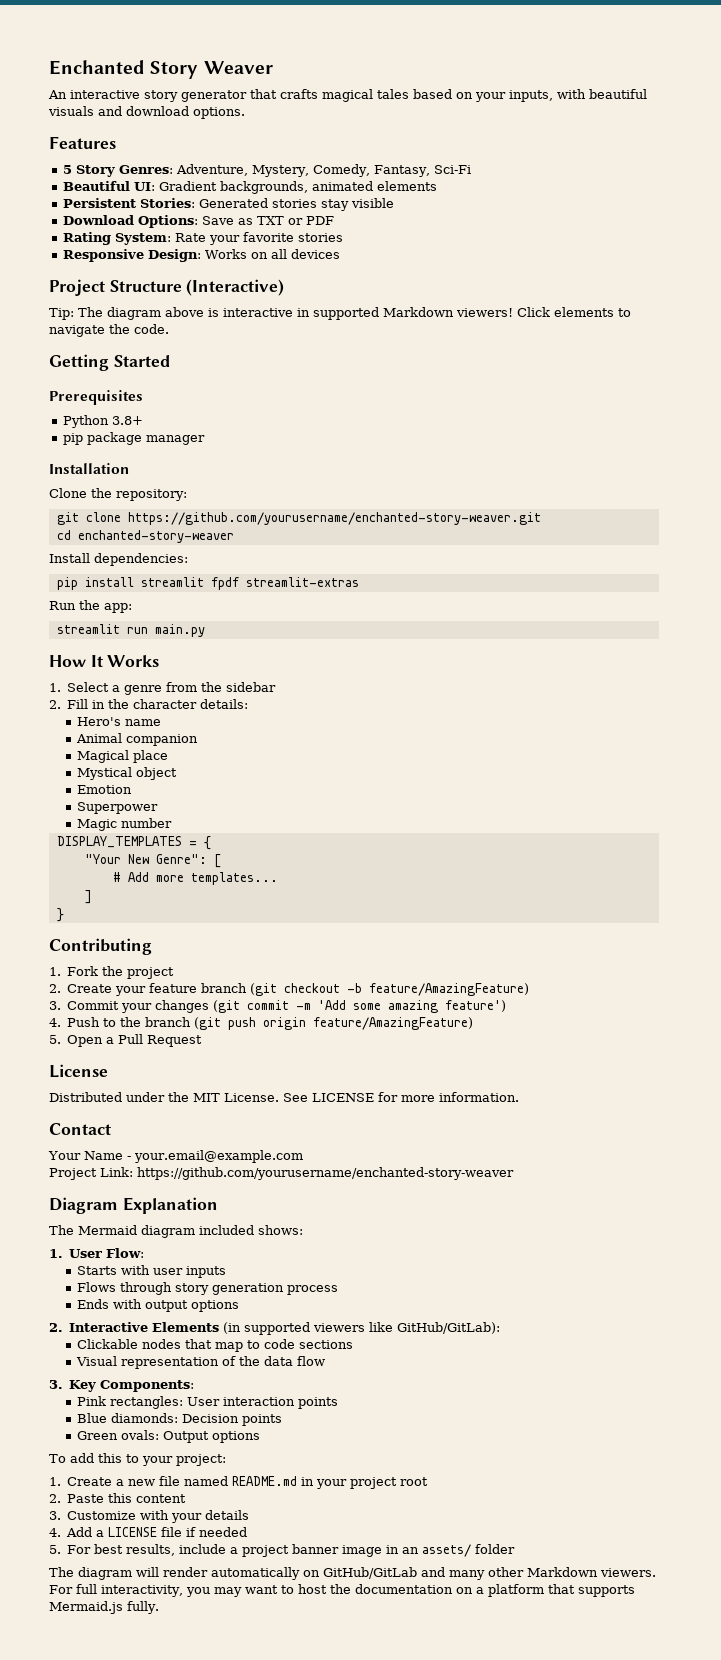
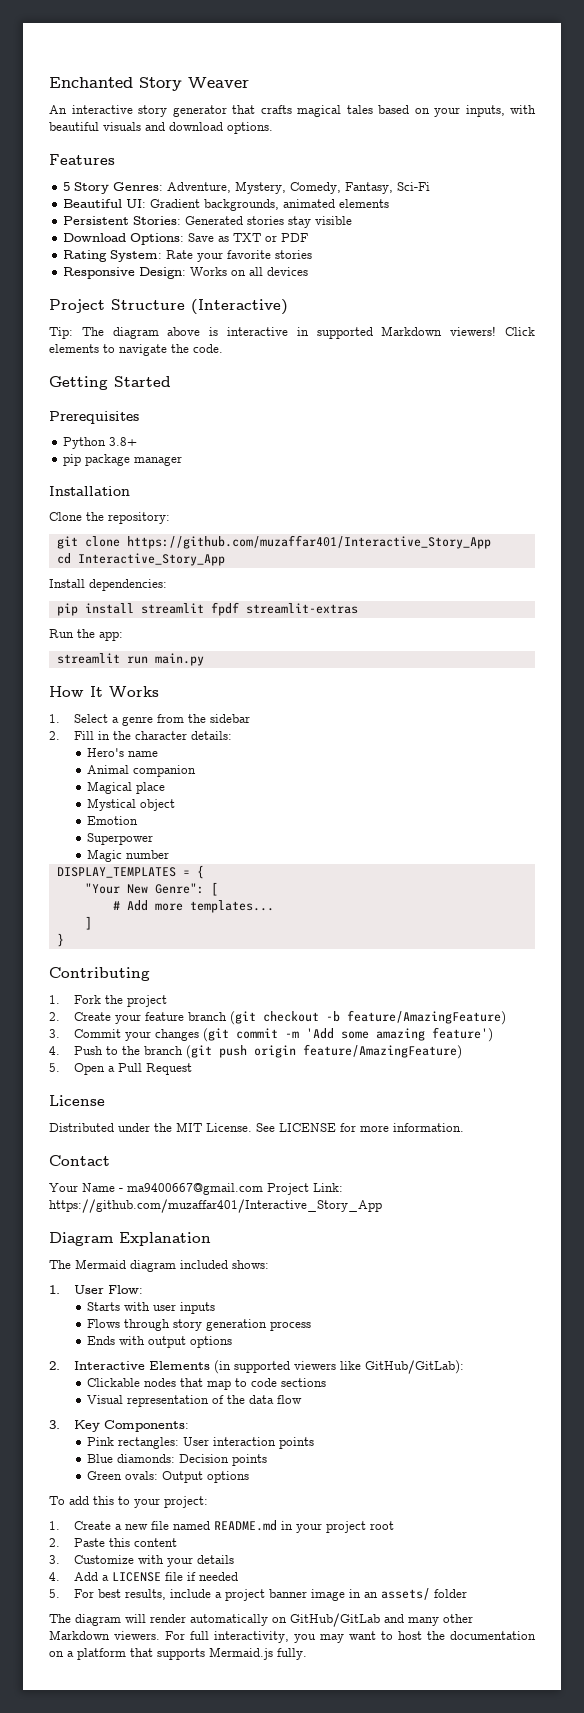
- git clone https://github.com/yourusername/enchanted-story-weaver.git
+ git clone https://github.com/muzaffar401/Interactive_Story_App
- cd enchanted-story-weaver
+ cd Interactive_Story_App
- Your Name - your.email@example.com
- Project Link: https://github.com/yourusername/enchanted-story-weaver
+ Your Name - ma9400667@gmail.com Project Link: https://github.com/muzaffar401/Interactive_Story_App

